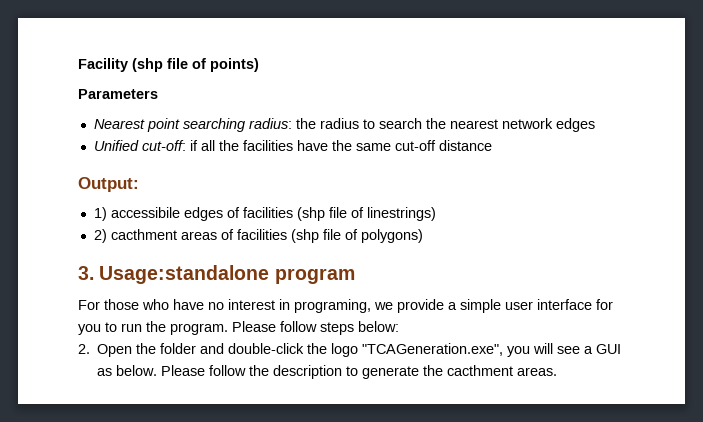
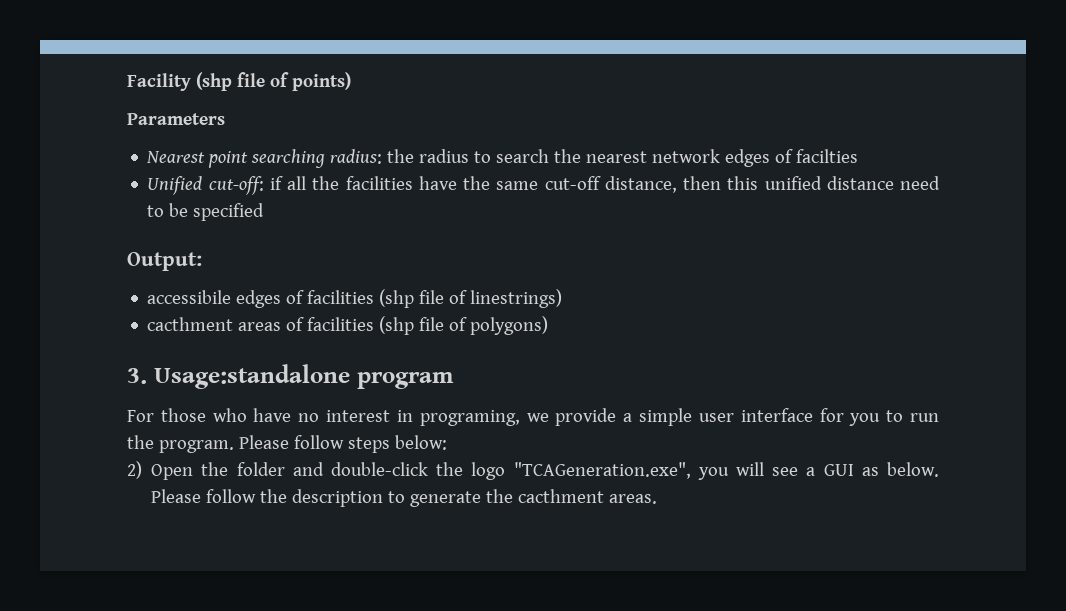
- Nearest point searching radius: the radius to search the nearest network edges
+ Nearest point searching radius: the radius to search the nearest network edges of facilties
- Unified cut-off: if all the facilities have the same cut-off distance
+ Unified cut-off: if all the facilities have the same cut-off distance, then this unified distance need to be specified
- 1) accessibile edges of facilities (shp file of linestrings)
+ accessibile edges of facilities (shp file of linestrings)
- 2) cacthment areas of facilities (shp file of polygons)
+ cacthment areas of facilities (shp file of polygons)
- 2. Open the folder and double-click the logo "TCAGeneration.exe", you will see a GUI as below.
+ 2) Open the folder and double-click the logo "TCAGeneration.exe", you will see a GUI as below.

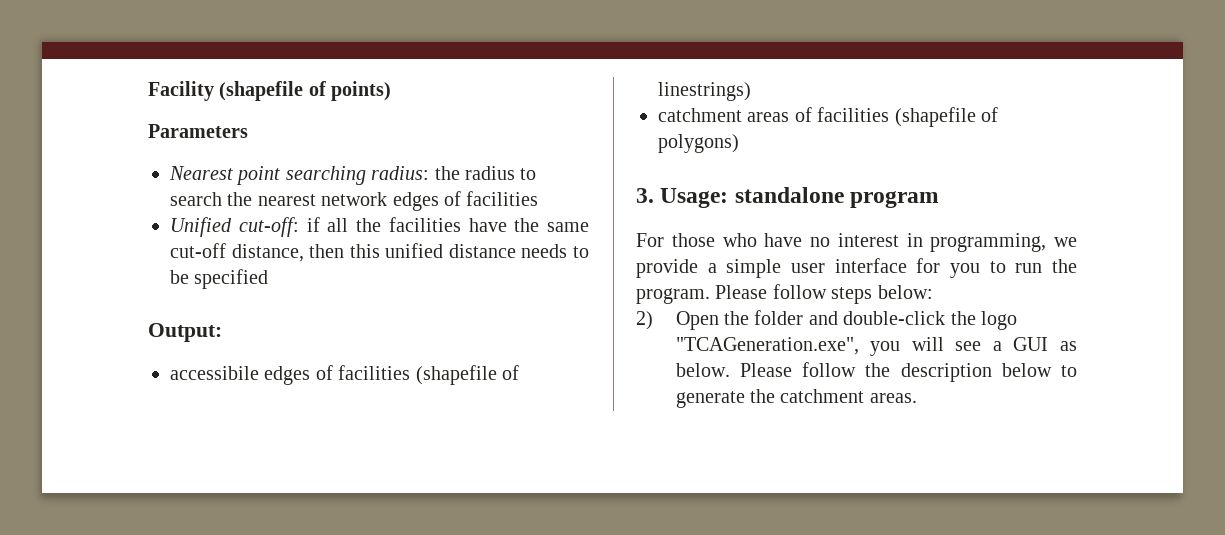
- Facility (shp file of points)
+ Facility (shapefile of points)
- Nearest point searching radius: the radius to search the nearest network edges of facilties
+ Nearest point searching radius: the radius to search the nearest network edges of facilities
- Unified cut-off: if all the facilities have the same cut-off distance, then this unified distance need to be specified
+ Unified cut-off: if all the facilities have the same cut-off distance, then this unified distance needs to be specified
- accessibile edges of facilities (shp file of linestrings)
+ accessibile edges of facilities (shapefile of linestrings)
- cacthment areas of facilities (shp file of polygons)
+ catchment areas of facilities (shapefile of polygons)
- 3. Usage:standalone program
+ 3. Usage: standalone program
- For those who have no interest in programing, we provide a simple user interface for you to run the program.
+ For those who have no interest in programming, we provide a simple user interface for you to run the program.
- Please follow the description to generate the cacthment areas.
+ Please follow the description below to generate the catchment areas.

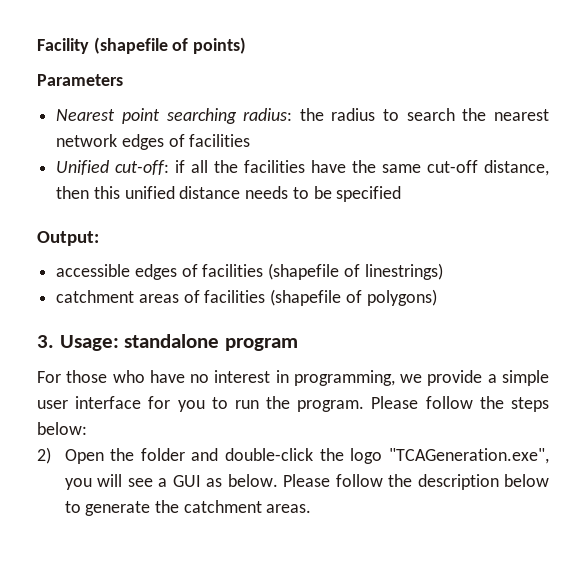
- accessibile edges of facilities (shapefile of linestrings)
+ accessible edges of facilities (shapefile of linestrings)
- Please follow steps below:
+ Please follow the steps below:

